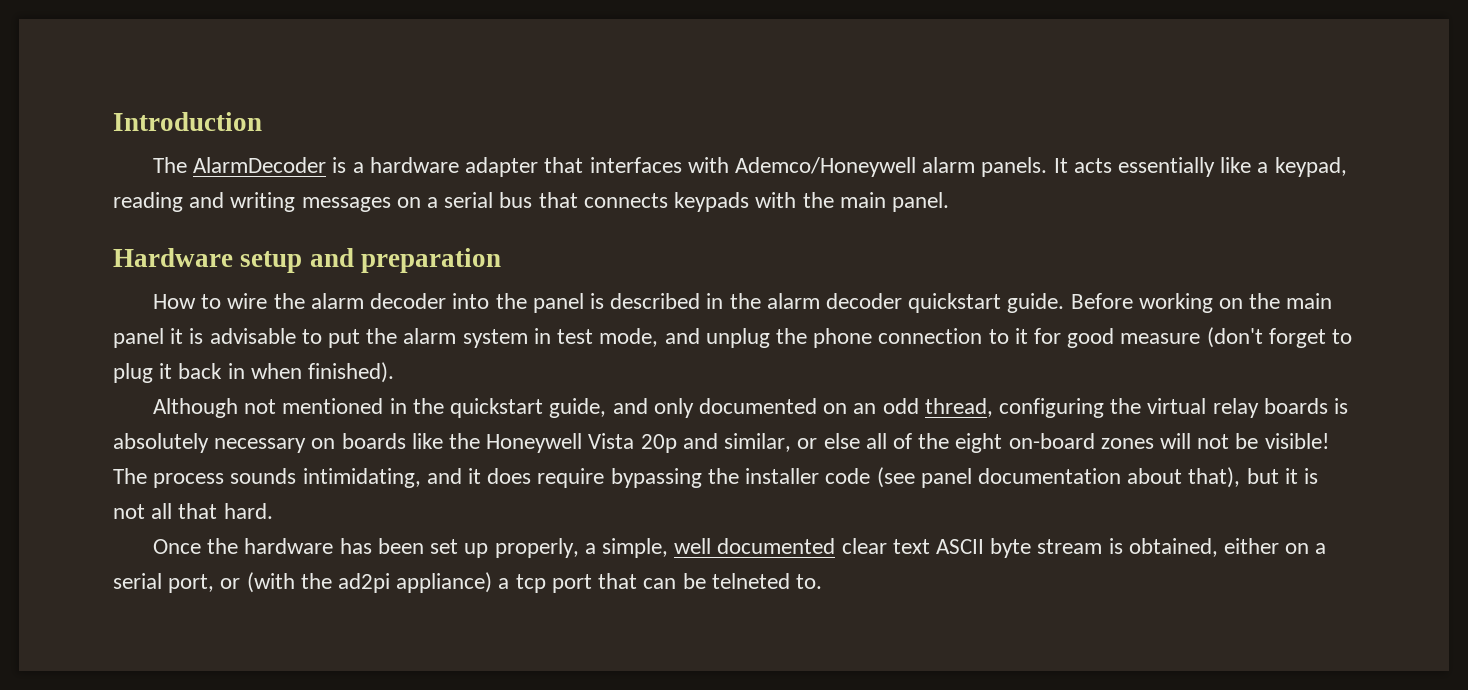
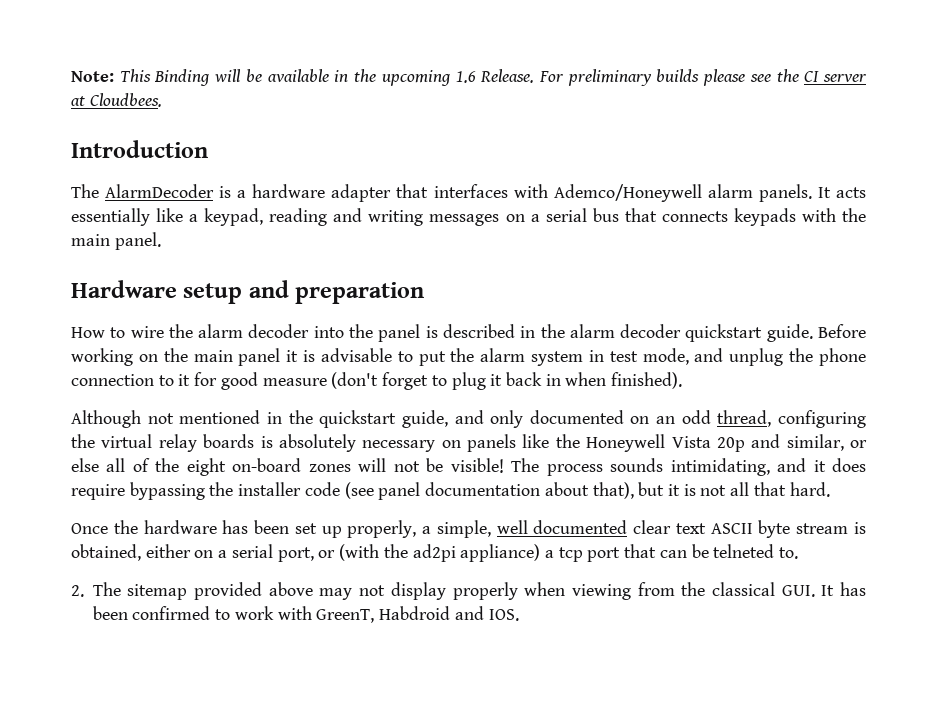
+ Note: This Binding will be available in the upcoming 1.6 Release. For preliminary builds please see the CI server at Cloudbees.
- Although not mentioned in the quickstart guide, and only documented on an odd thread, configuring the virtual relay boards is absolutely necessary on boards like the Honeywell Vista 20p and similar, or else all of the eight on-board zones will not be visible!
+ Although not mentioned in the quickstart guide, and only documented on an odd thread, configuring the virtual relay boards is absolutely necessary on panels like the Honeywell Vista 20p and similar, or else all of the eight on-board zones will not be visible!
+ 2. The sitemap provided above may not display properly when viewing from the classical GUI. It has been confirmed to work with GreenT, Habdroid and IOS.

